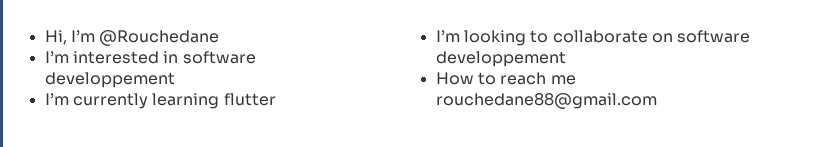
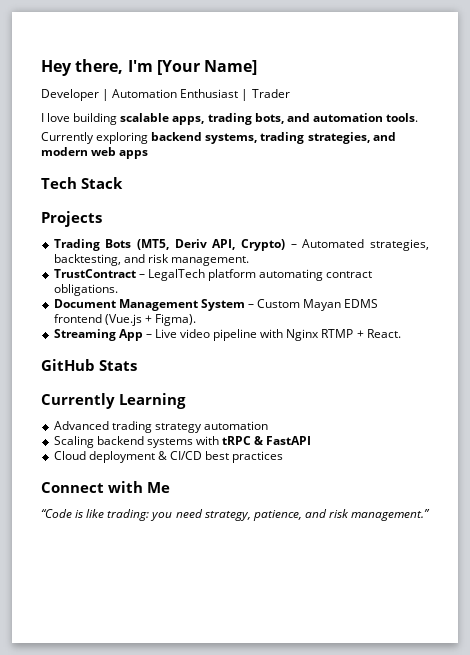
- Hi, I’m @Rouchedane
- I’m interested in software developpement
- I’m currently learning flutter
- I’m looking to collaborate on software developpement
- How to reach me rouchedane88@gmail.com
+ Hey there, I'm [Your Name]
+ Developer | Automation Enthusiast | Trader
+ I love building scalable apps, trading bots, and automation tools.
+ Currently exploring backend systems, trading strategies, and modern web apps
+ Tech Stack
+ Projects
+ Trading Bots (MT5, Deriv API, Crypto) – Automated strategies, backtesting, and risk management.
+ TrustContract – LegalTech platform automating contract obligations.
+ Document Management System – Custom Mayan EDMS frontend (Vue.js + Figma).
+ Streaming App – Live video pipeline with Nginx RTMP + React.
+ GitHub Stats
+ Currently Learning
+ Advanced trading strategy automation
+ Scaling backend systems with tRPC & FastAPI
+ Cloud deployment & CI/CD best practices
+ Connect with Me
+ “Code is like trading: you need strategy, patience, and risk management.”

